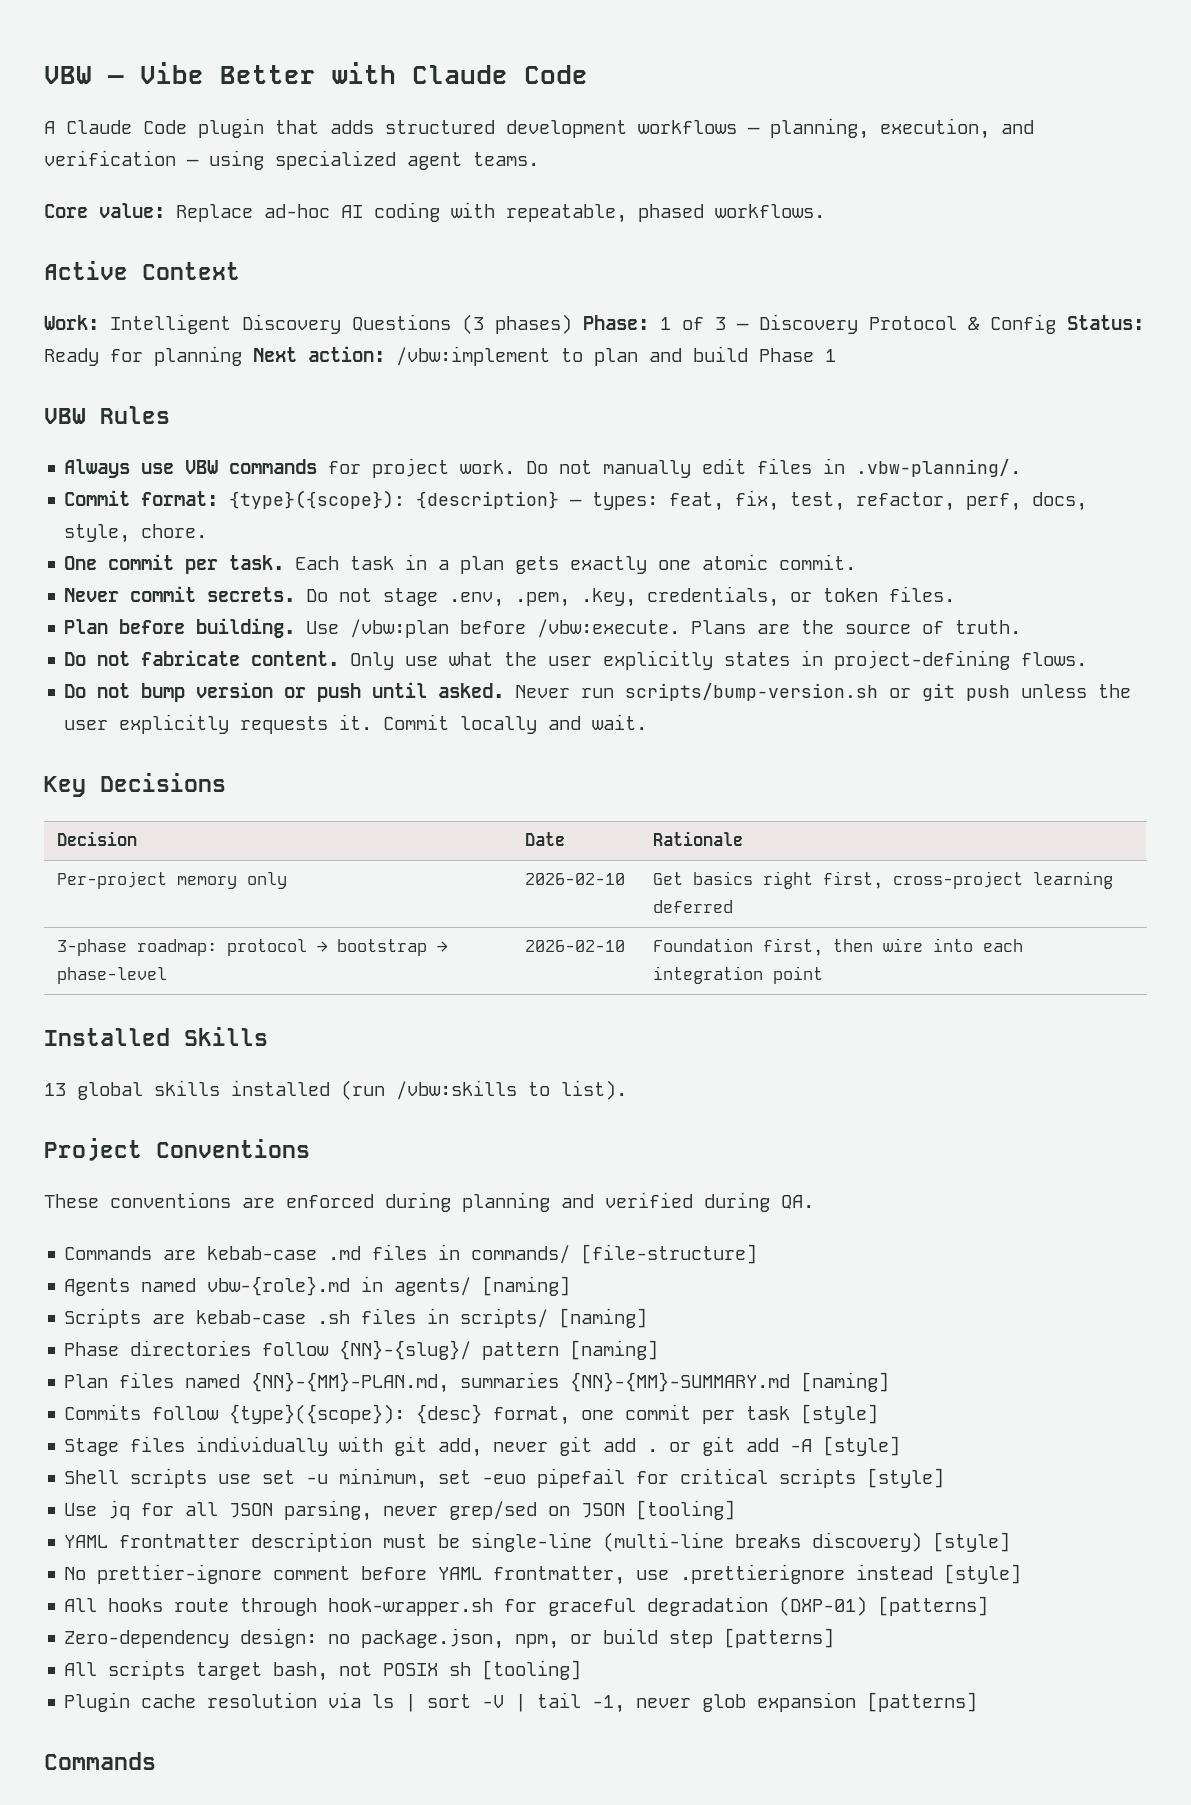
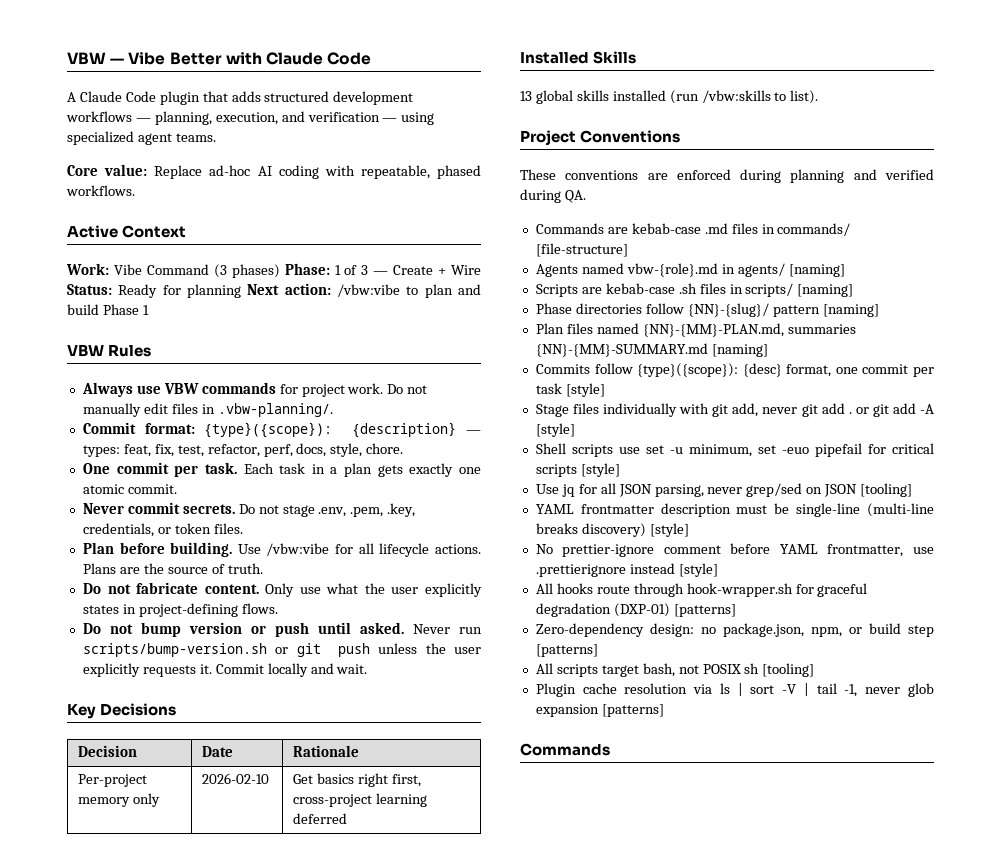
- Work: Intelligent Discovery Questions (3 phases) Phase: 1 of 3 — Discovery Protocol & Config Status: Ready for planning Next action: /vbw:implement to plan and build Phase 1
+ Work: Vibe Command (3 phases) Phase: 1 of 3 — Create + Wire Status: Ready for planning Next action: /vbw:vibe to plan and build Phase 1
- Use /vbw:plan before /vbw:execute.
+ Use /vbw:vibe for all lifecycle actions.
- 3-phase roadmap: protocol → bootstrap → phase-level | 2026-02-10 | Foundation first, then wire into each integration point

